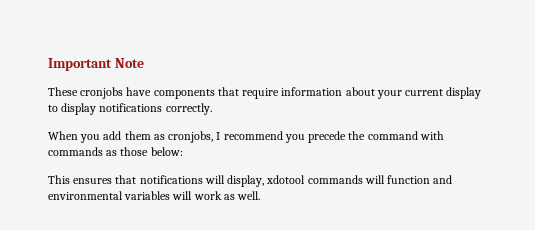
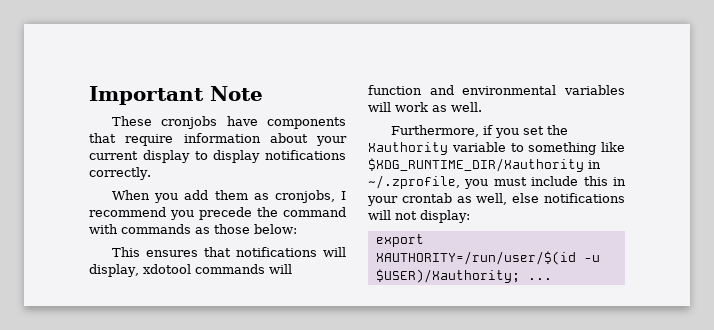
+ Furthermore, if you set the Xauthority variable to something like $XDG_RUNTIME_DIR/Xauthority in ~/.zprofile, you must include this in your crontab as well, else notifications will not display:
+ export XAUTHORITY=/run/user/$(id -u $USER)/Xauthority; ...

